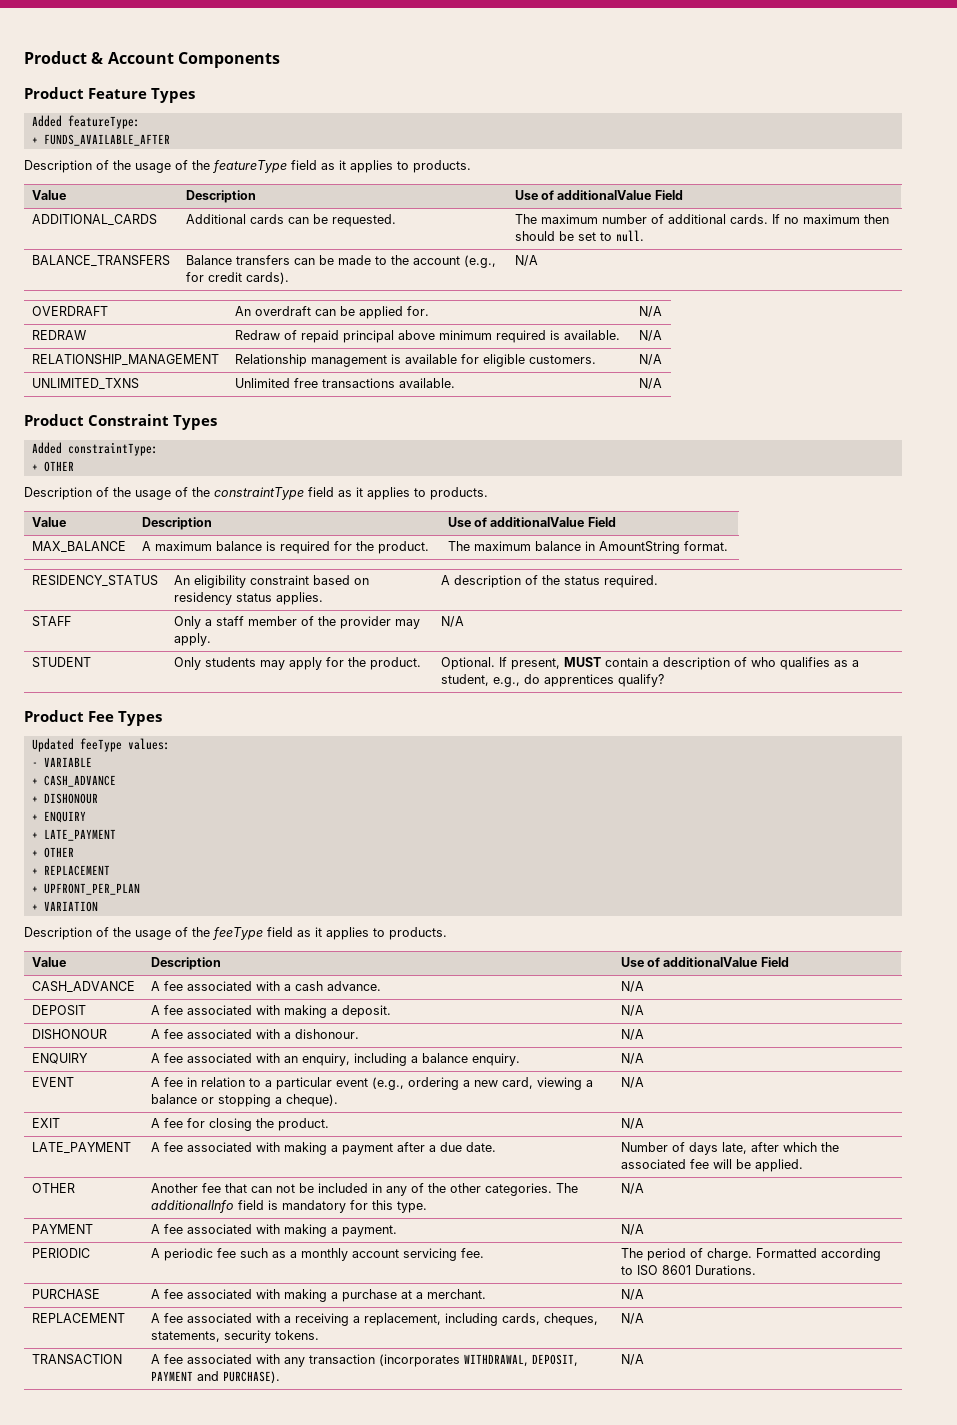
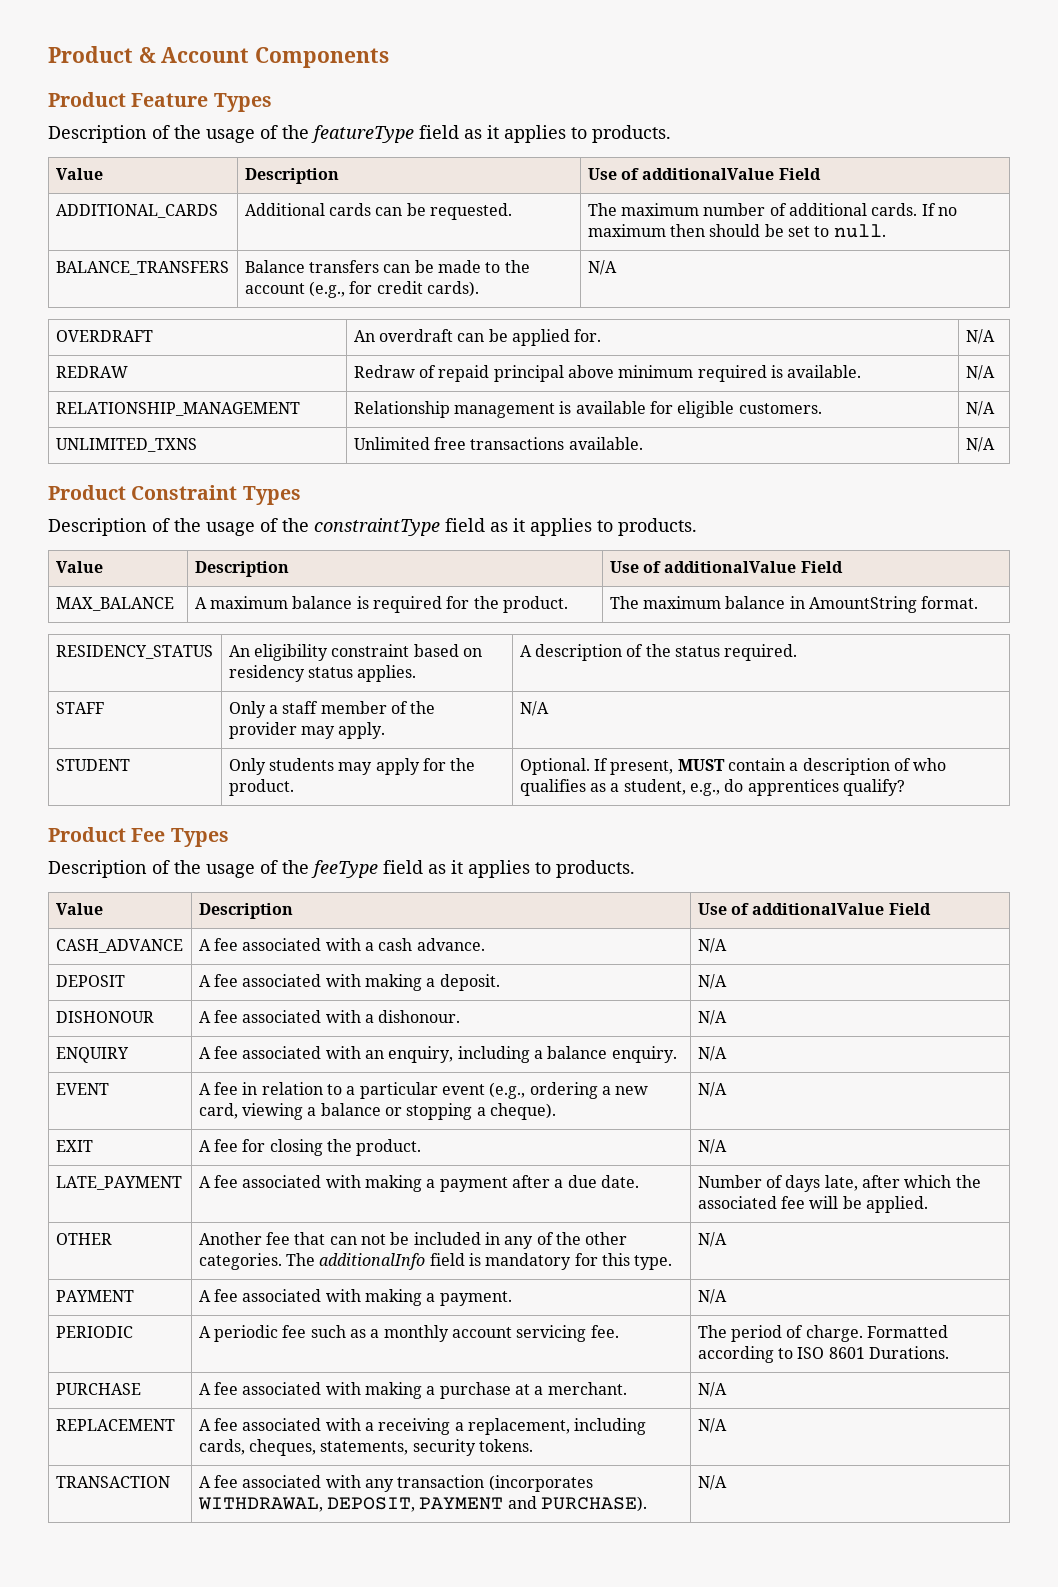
- Added featureType:
- + FUNDS_AVAILABLE_AFTER
- Added constraintType:
- + OTHER
- Updated feeType values:
- - VARIABLE
- + CASH_ADVANCE
- + DISHONOUR
- + ENQUIRY
- + LATE_PAYMENT
- + OTHER
- + REPLACEMENT
- + UPFRONT_PER_PLAN
- + VARIATION

